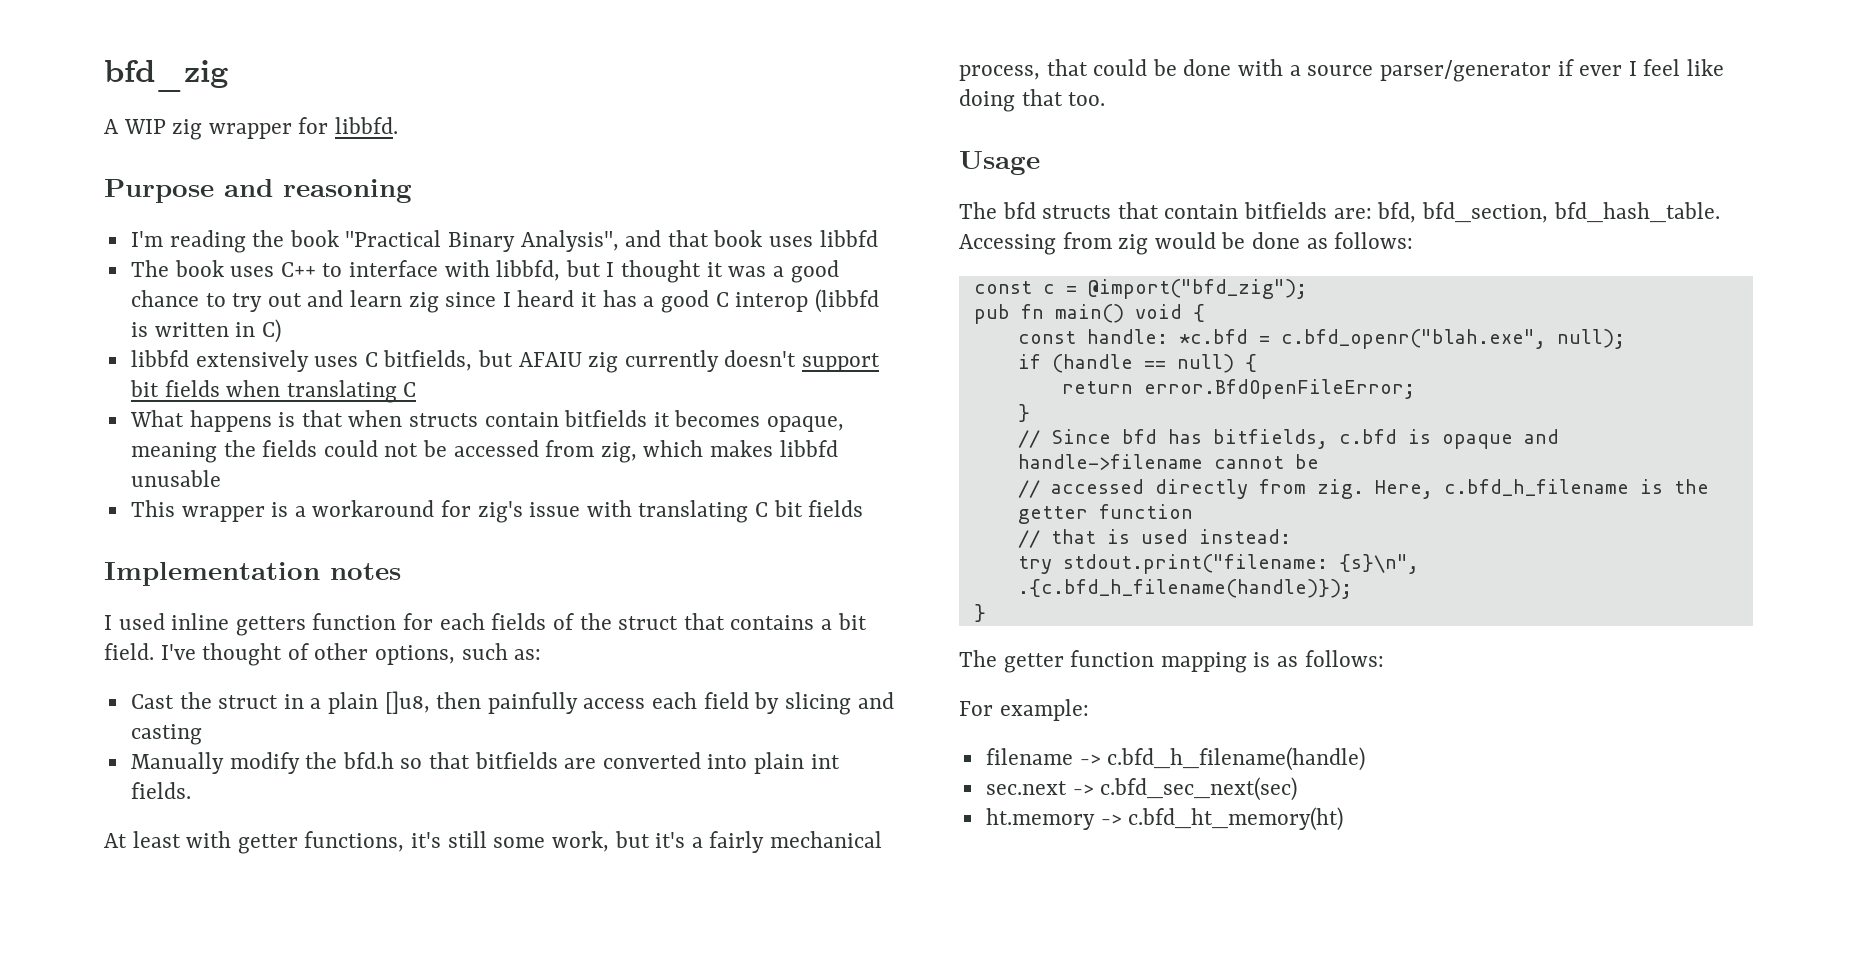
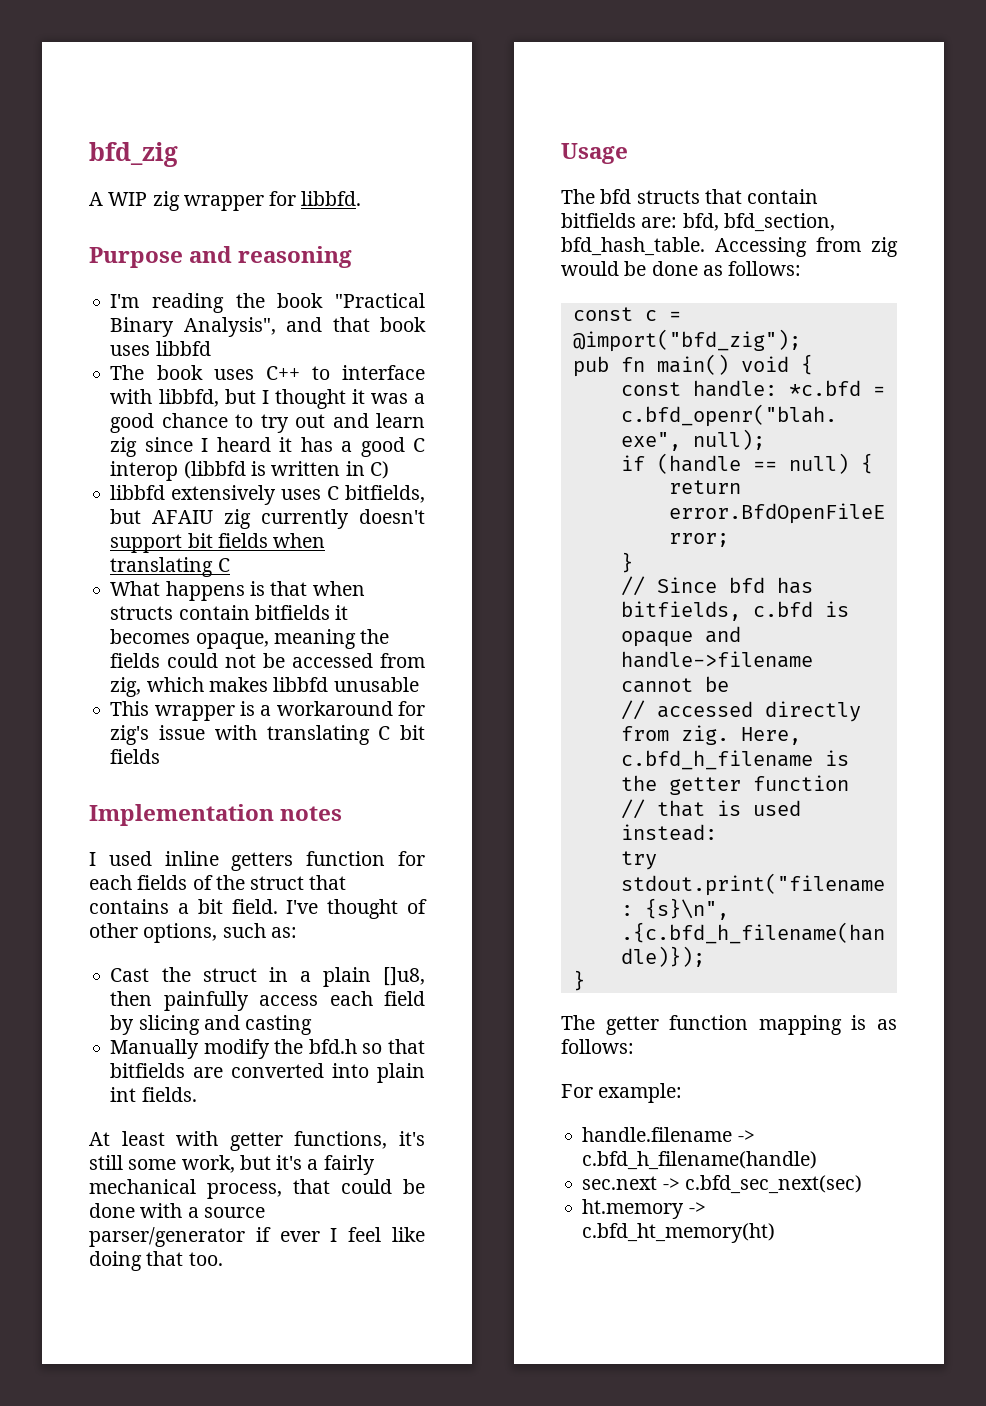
- filename -> c.bfd_h_filename(handle)
+ handle.filename -> c.bfd_h_filename(handle)

